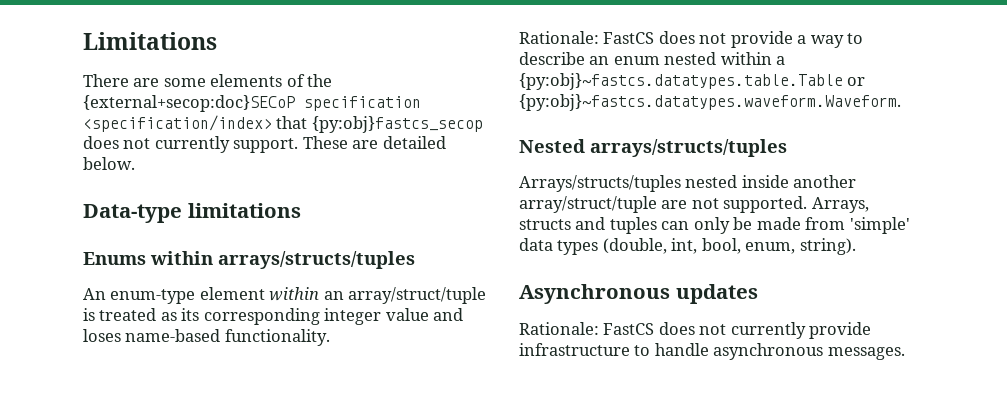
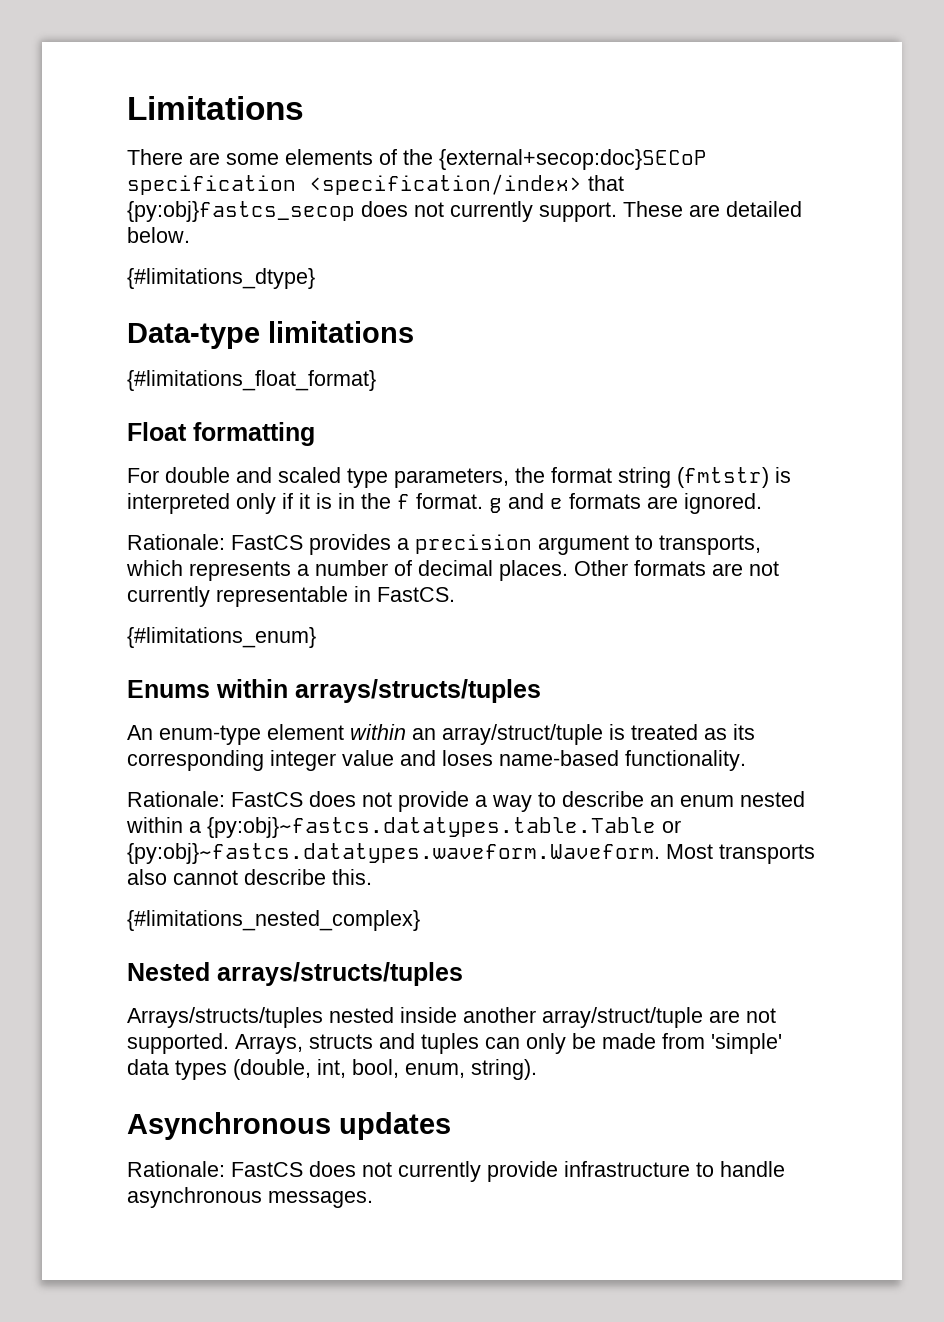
+ {#limitations_dtype}
+ {#limitations_float_format}
+ Float formatting
+ For double and scaled type parameters, the format string (fmtstr) is interpreted only if it is in the f format. g and e formats are ignored.
+ Rationale: FastCS provides a precision argument to transports, which represents a number of decimal places. Other formats are not currently representable in FastCS.
+ {#limitations_enum}
- Rationale: FastCS does not provide a way to describe an enum nested within a {py:obj}~fastcs.datatypes.table.Table or {py:obj}~fastcs.datatypes.waveform.Waveform.
+ Rationale: FastCS does not provide a way to describe an enum nested within a {py:obj}~fastcs.datatypes.table.Table or {py:obj}~fastcs.datatypes.waveform.Waveform. Most transports also cannot describe this.
+ {#limitations_nested_complex}

